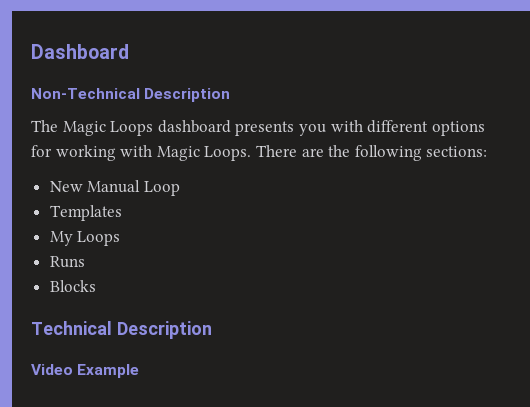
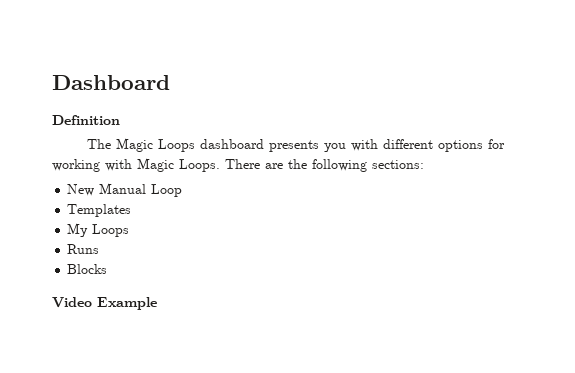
- Non-Technical Description
+ Definition
- Technical Description

